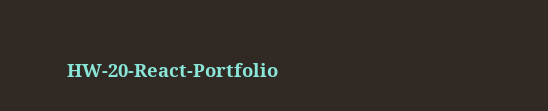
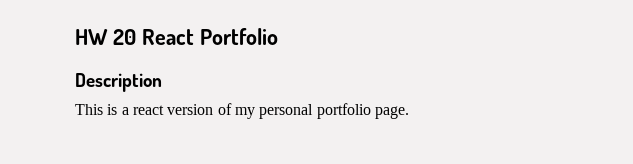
- HW-20-React-Portfolio
+ HW 20 React Portfolio
+ Description
+ This is a react version of my personal portfolio page.

